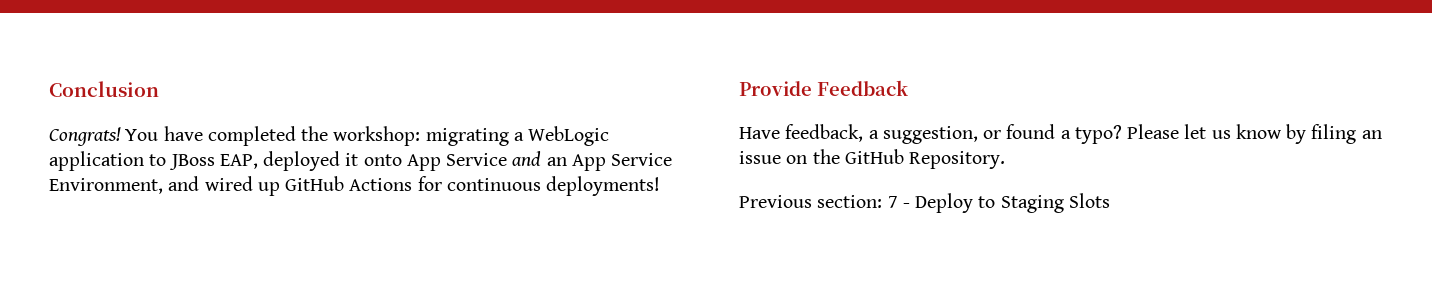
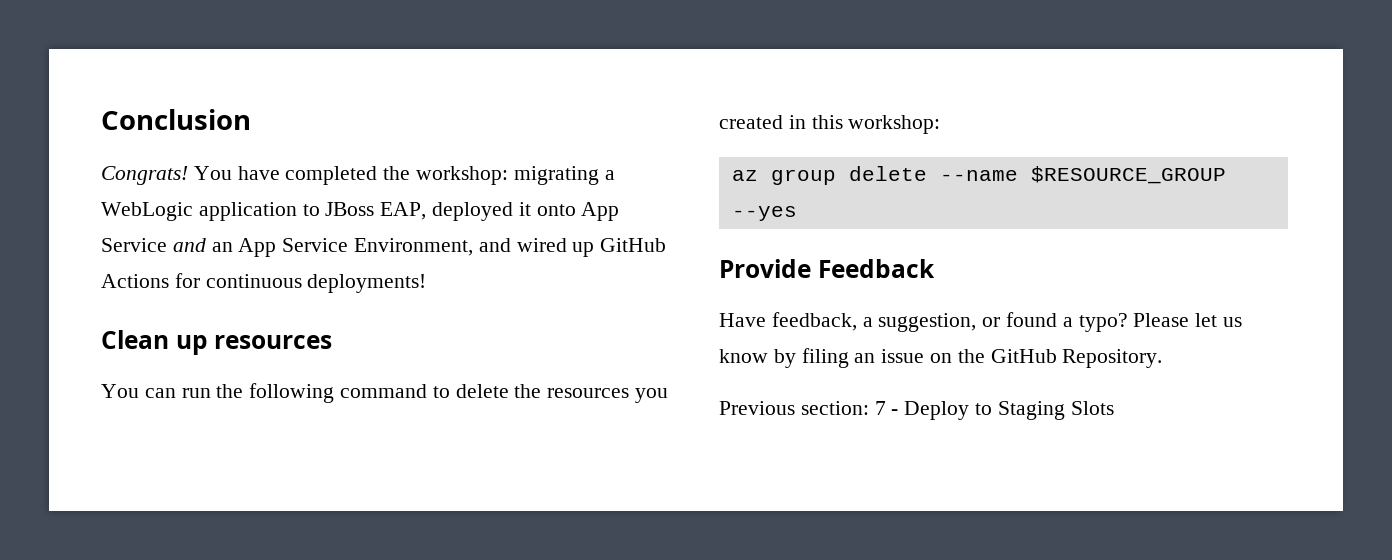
+ Clean up resources
+ You can run the following command to delete the resources you created in this workshop:
+ az group delete --name $RESOURCE_GROUP --yes

